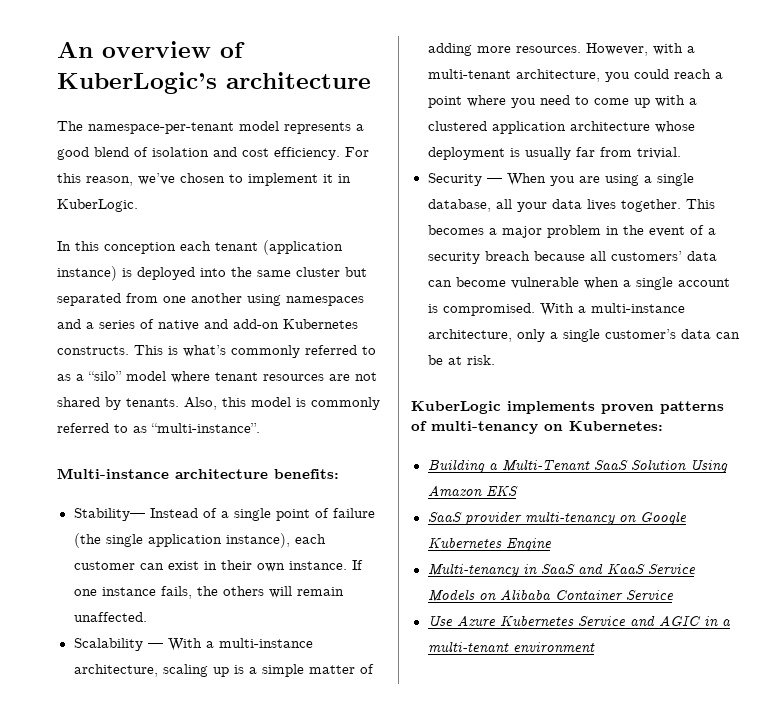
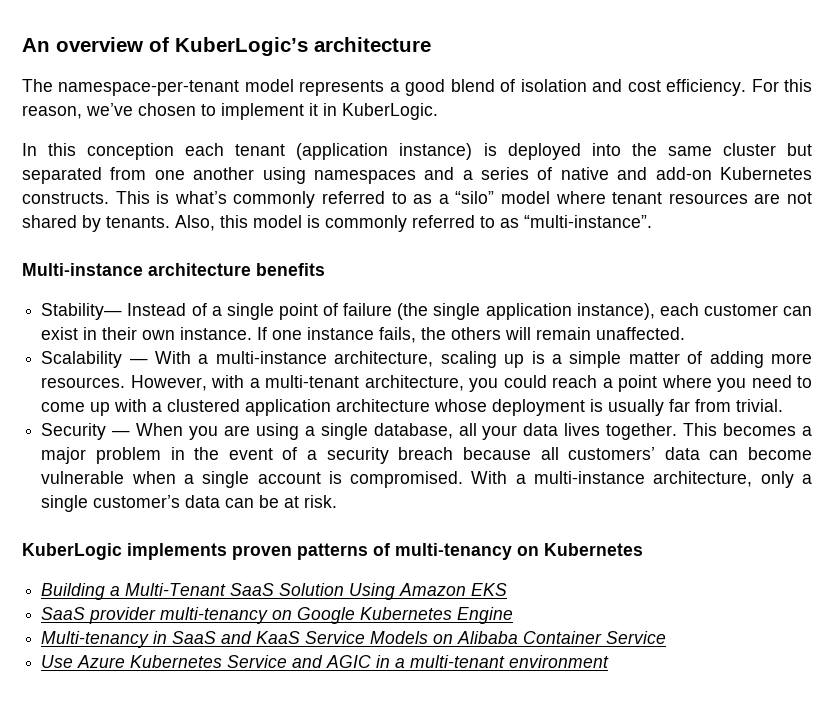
- Multi-instance architecture benefits:
+ Multi-instance architecture benefits
- KuberLogic implements proven patterns of multi-tenancy on Kubernetes:
+ KuberLogic implements proven patterns of multi-tenancy on Kubernetes

